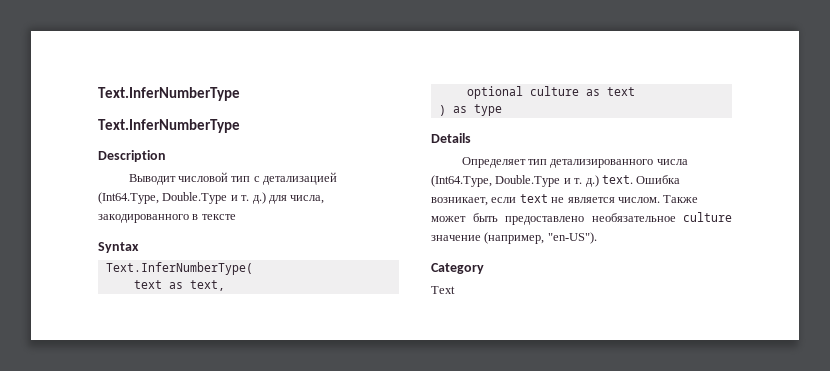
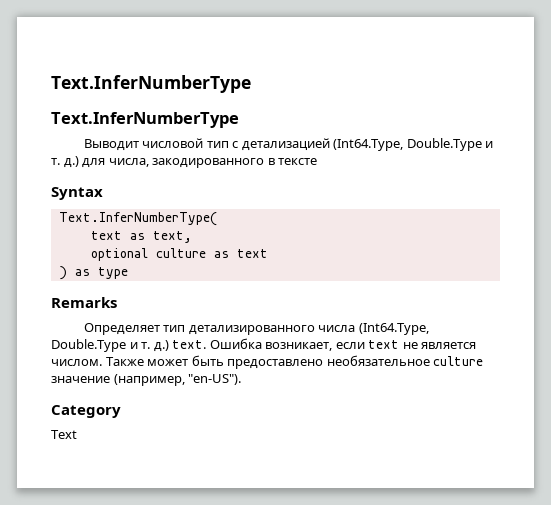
- Description
- Details
+ Remarks

